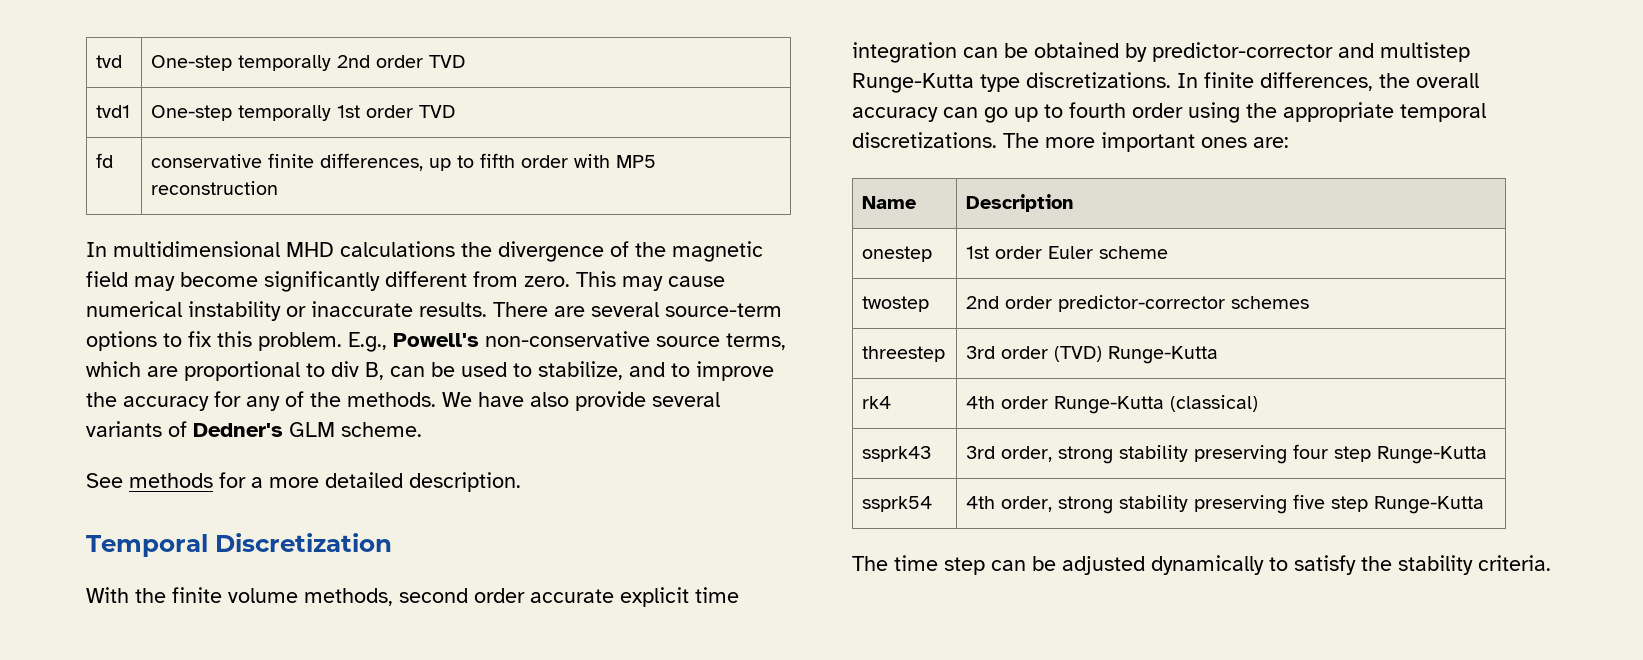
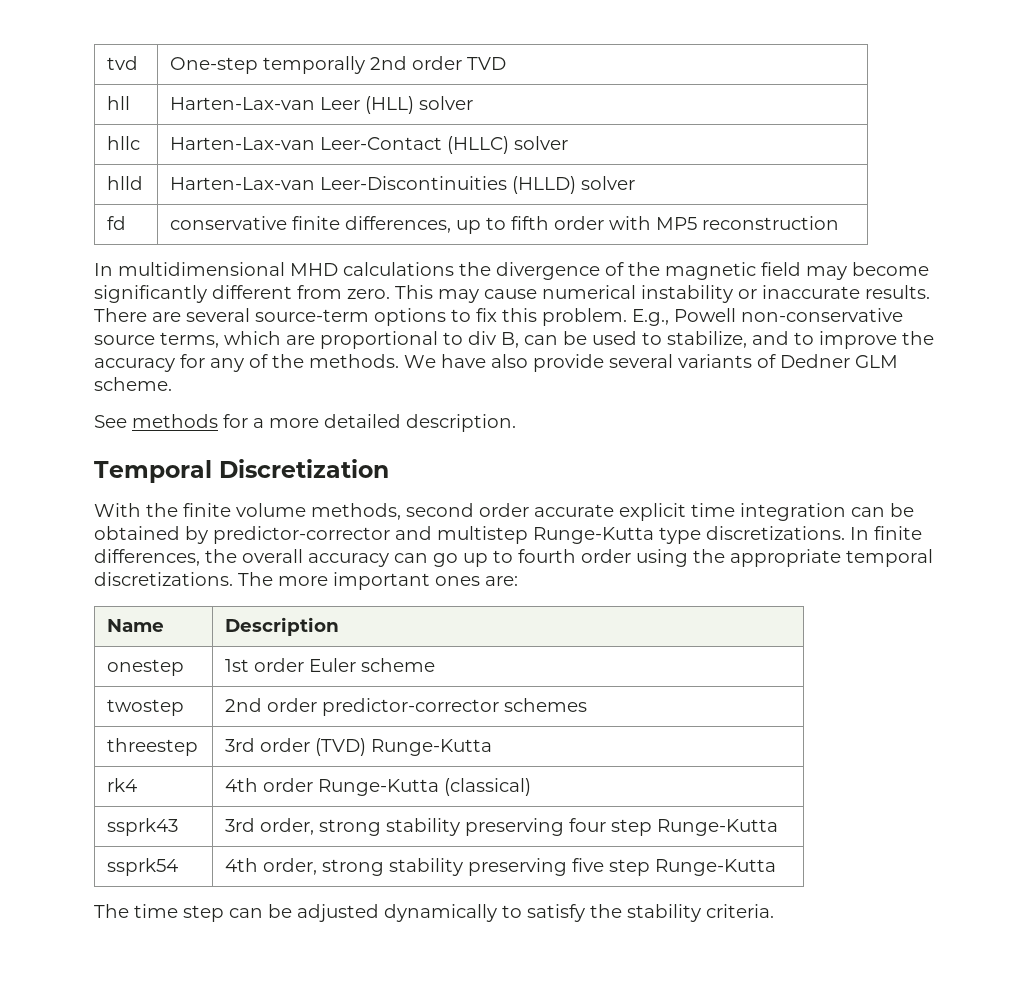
- tvd1 | One-step temporally 1st order TVD
+ hll | Harten-Lax-van Leer (HLL) solver
+ hllc | Harten-Lax-van Leer-Contact (HLLC) solver
+ hlld | Harten-Lax-van Leer-Discontinuities (HLLD) solver
- E.g., Powell's non-conservative source terms, which are proportional to div B, can be used to stabilize, and to improve the accuracy for any of the methods.
+ E.g., Powell non-conservative source terms, which are proportional to div B, can be used to stabilize, and to improve the accuracy for any of the methods.
- We have also provide several variants of Dedner's GLM scheme.
+ We have also provide several variants of Dedner GLM scheme.

